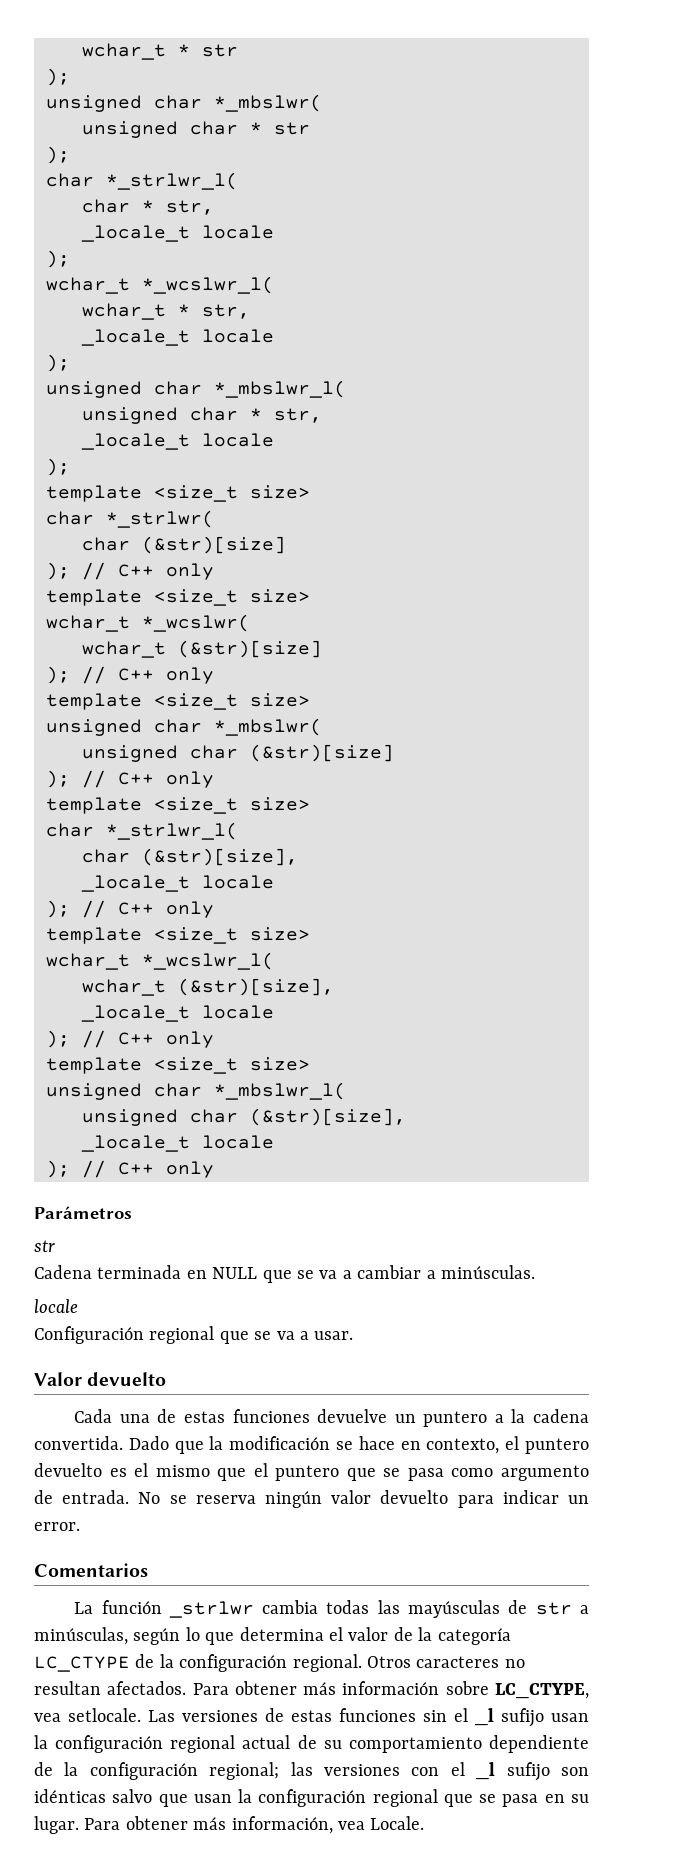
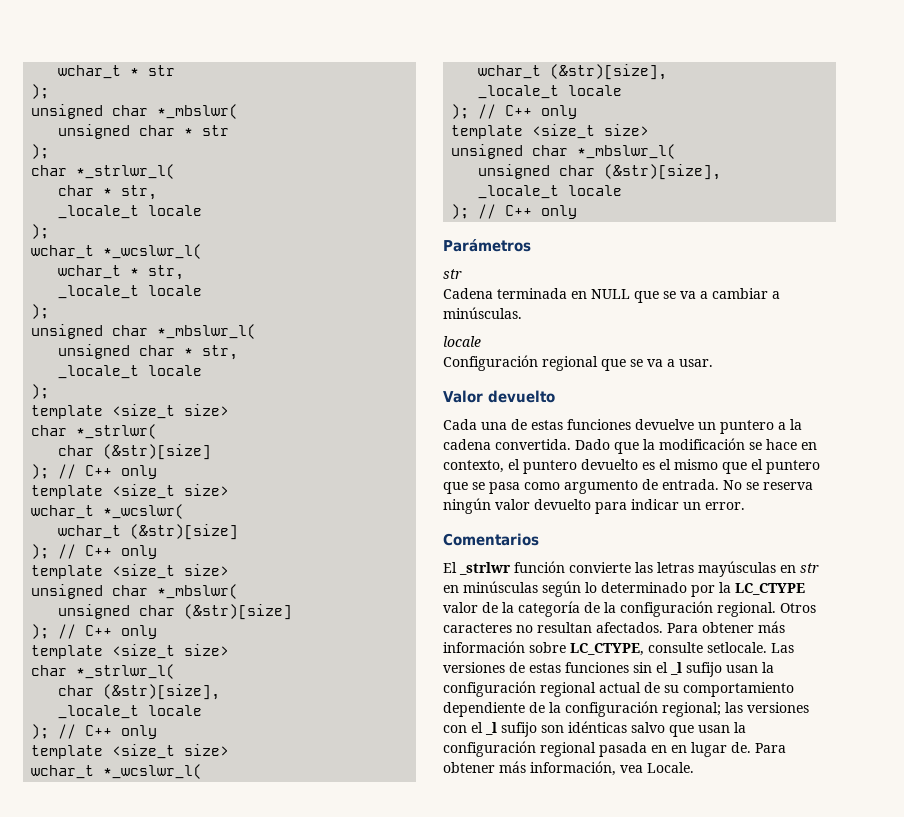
- La función _strlwr cambia todas las mayúsculas de str a minúsculas, según lo que determina el valor de la categoría LC_CTYPE de la configuración regional.
+ El _strlwr función convierte las letras mayúsculas en str en minúsculas según lo determinado por la LC_CTYPE valor de la categoría de la configuración regional.
- Para obtener más información sobre LC_CTYPE, vea setlocale.
+ Para obtener más información sobre LC_CTYPE, consulte setlocale.
- Las versiones de estas funciones sin el _l sufijo usan la configuración regional actual de su comportamiento dependiente de la configuración regional; las versiones con el _l sufijo son idénticas salvo que usan la configuración regional que se pasa en su lugar.
+ Las versiones de estas funciones sin el _l sufijo usan la configuración regional actual de su comportamiento dependiente de la configuración regional; las versiones con el _l sufijo son idénticas salvo que usan la configuración regional pasada en en lugar de.

